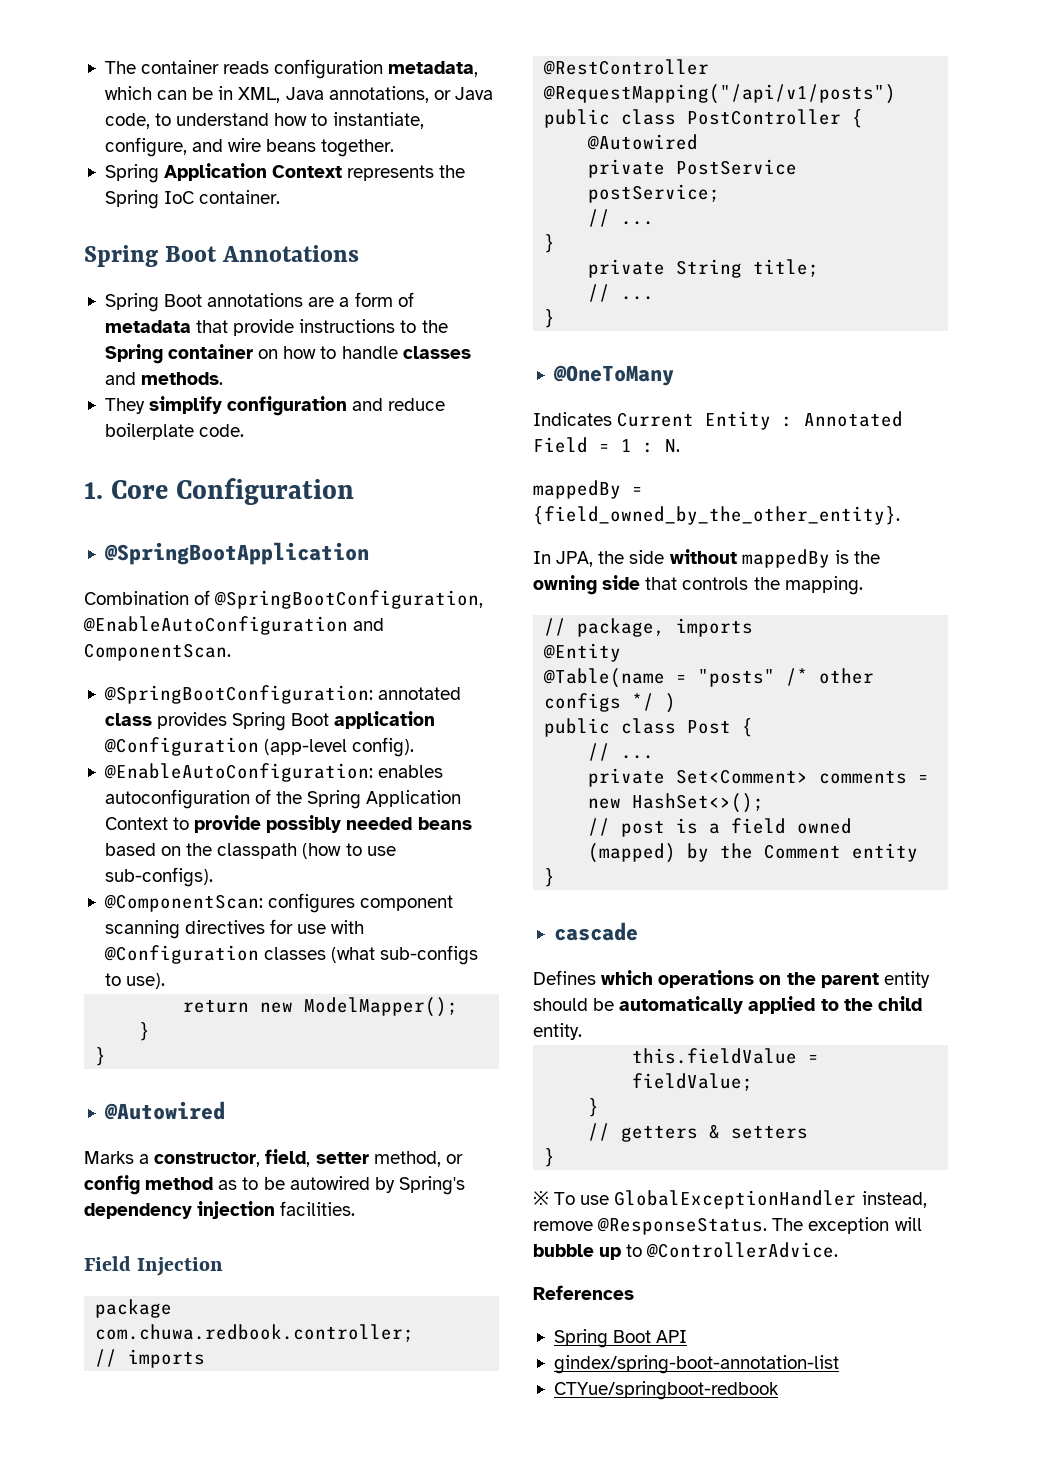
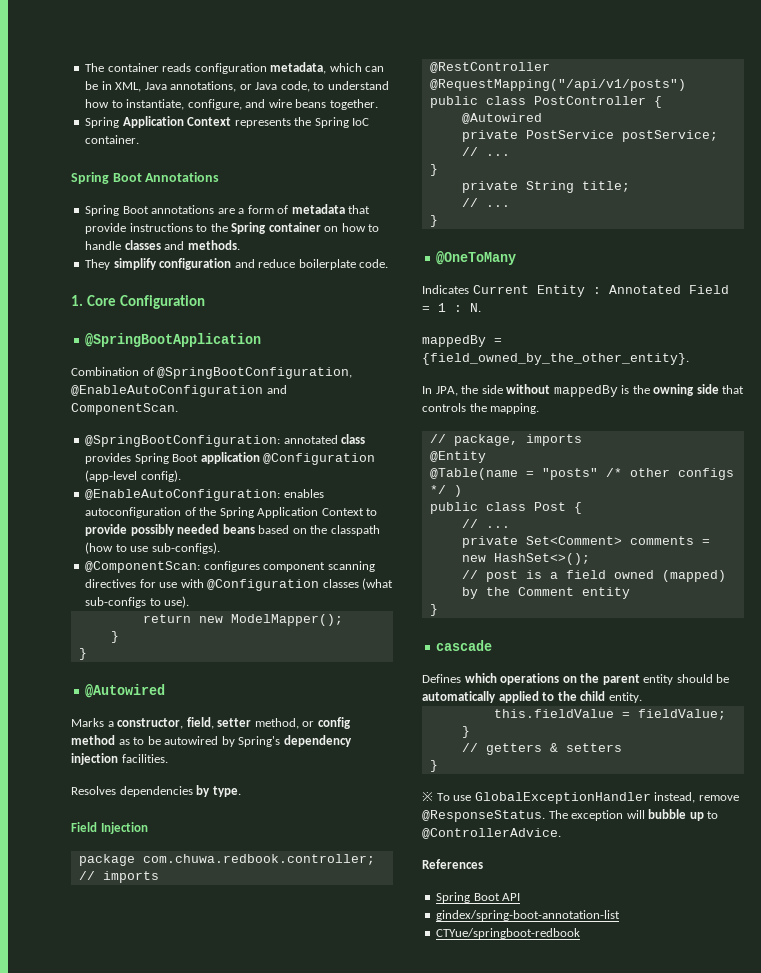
+ Resolves dependencies by type.

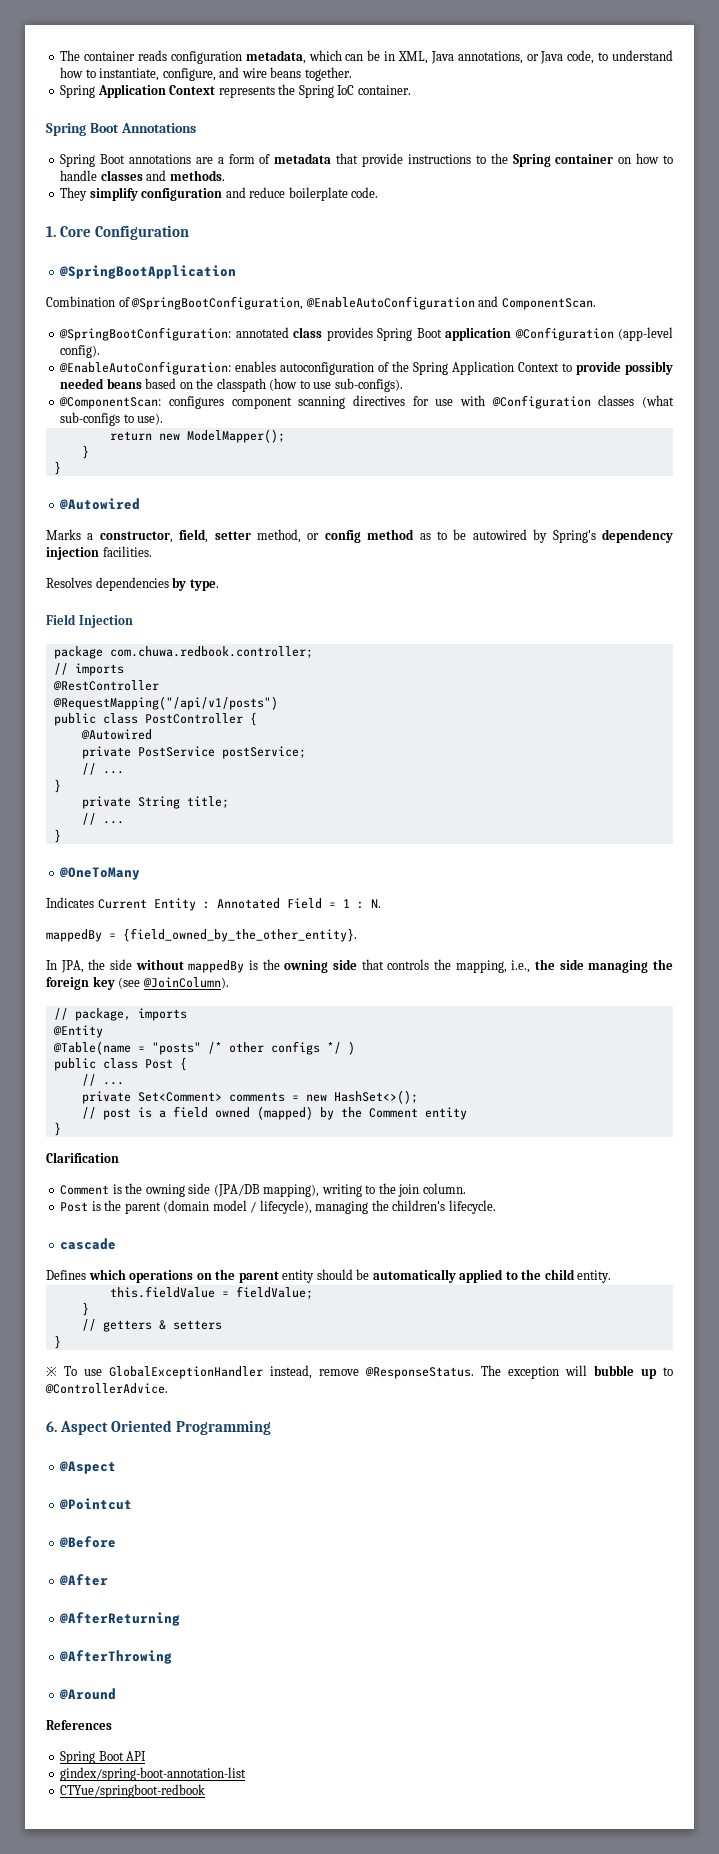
- In JPA, the side without mappedBy is the owning side that controls the mapping.
+ In JPA, the side without mappedBy is the owning side that controls the mapping, i.e., the side managing the foreign key (see @JoinColumn).
+ Clarification
+ Comment is the owning side (JPA/DB mapping), writing to the join column.
+ Post is the parent (domain model / lifecycle), managing the children's lifecycle.
+ 6. Aspect Oriented Programming
+ @Aspect
+ @Pointcut
+ @Before
+ @After
+ @AfterReturning
+ @AfterThrowing
+ @Around

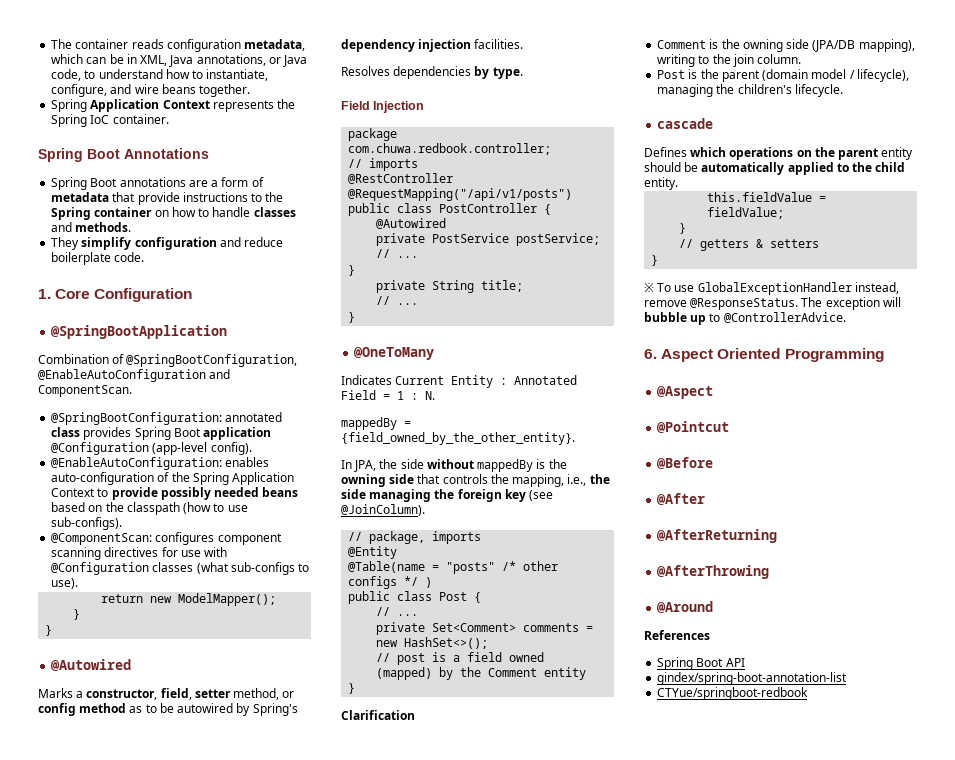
- @EnableAutoConfiguration: enables autoconfiguration of the Spring Application Context to provide possibly needed beans based on the classpath (how to use sub-configs).
+ @EnableAutoConfiguration: enables auto-configuration of the Spring Application Context to provide possibly needed beans based on the classpath (how to use sub-configs).

